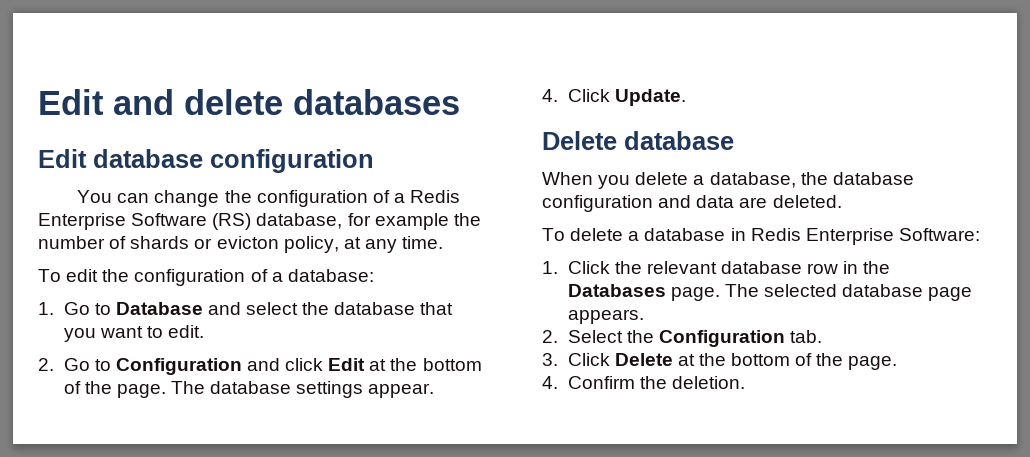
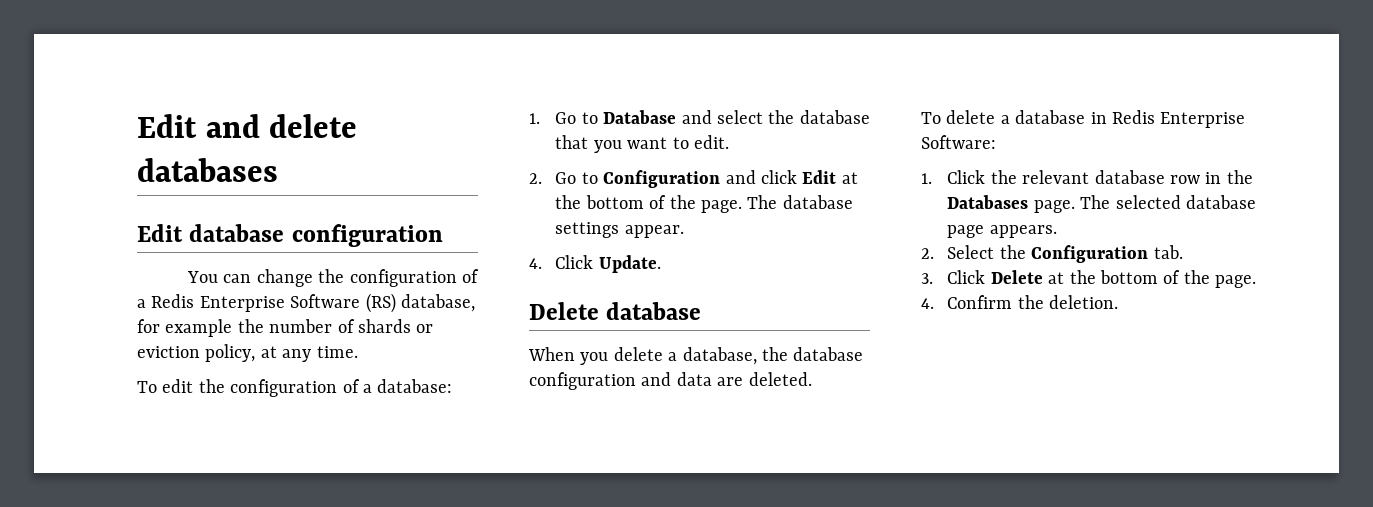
- You can change the configuration of a Redis Enterprise Software (RS) database, for example the number of shards or evicton policy, at any time.
+ You can change the configuration of a Redis Enterprise Software (RS) database, for example the number of shards or eviction policy, at any time.

